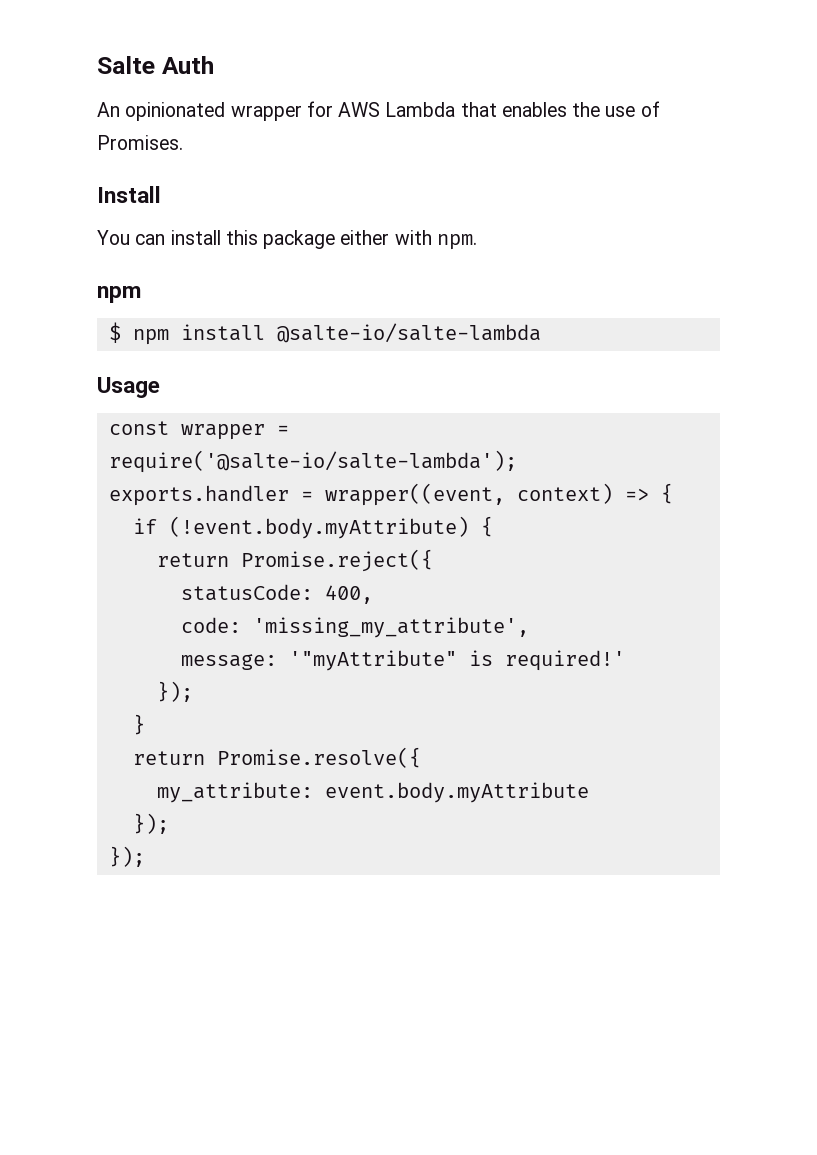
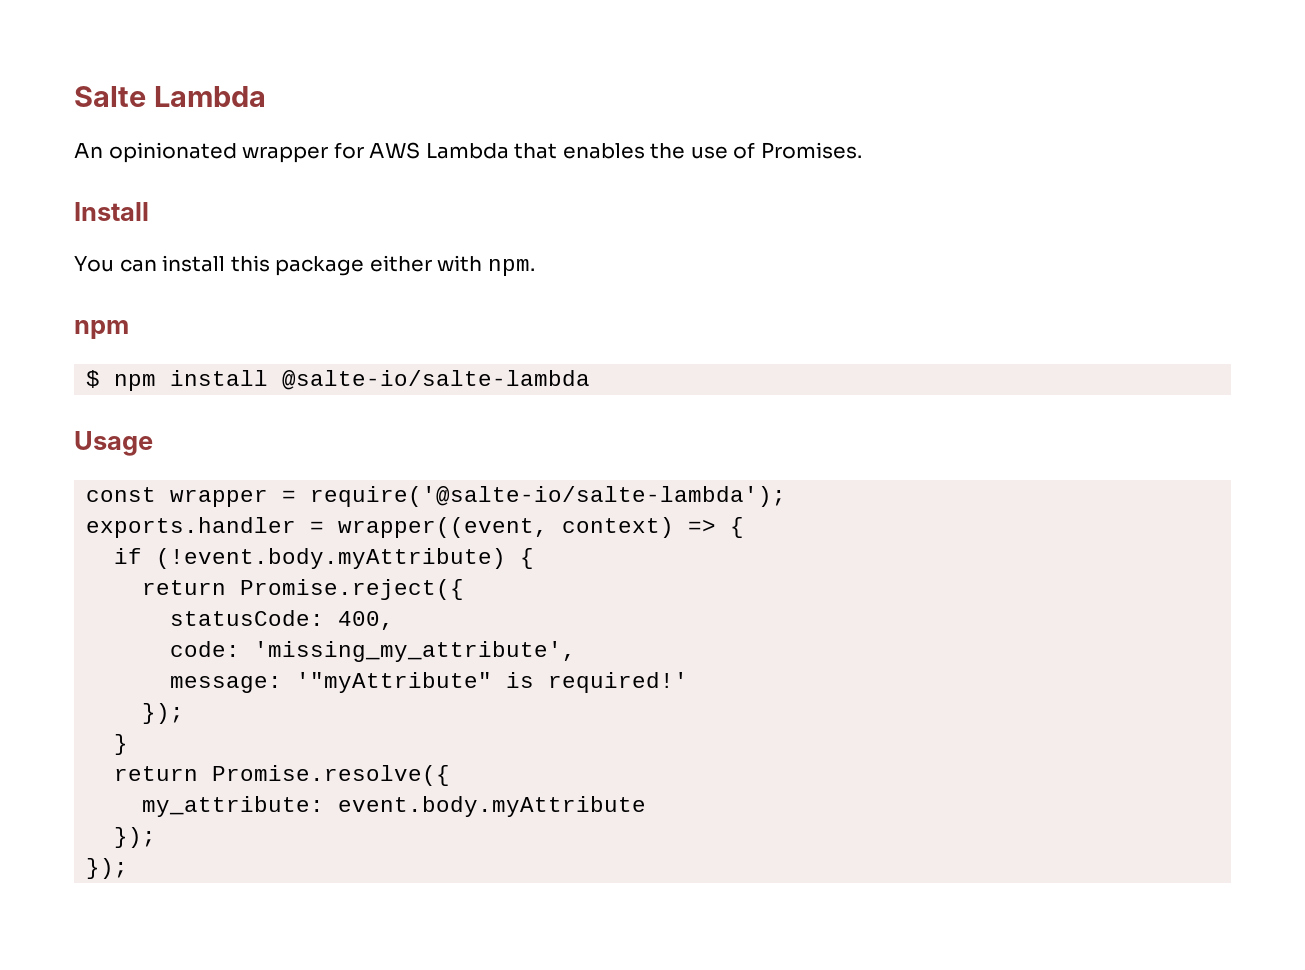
- Salte Auth
+ Salte Lambda

